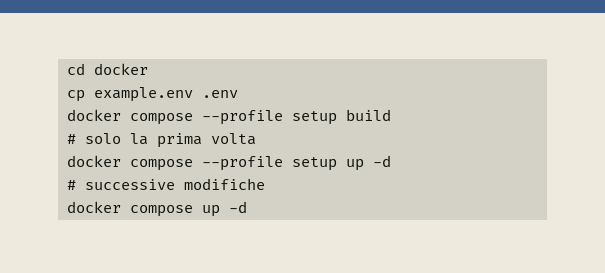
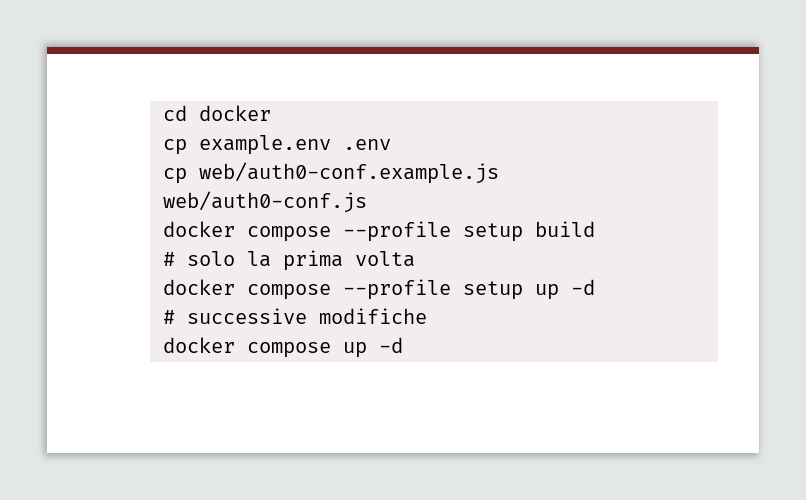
+ cp web/auth0-conf.example.js web/auth0-conf.js

